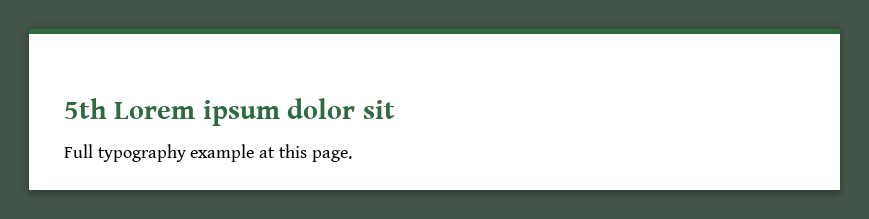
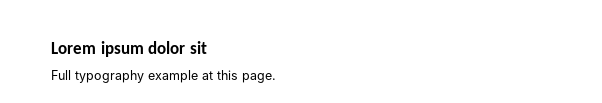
- 5th Lorem ipsum dolor sit
+ Lorem ipsum dolor sit

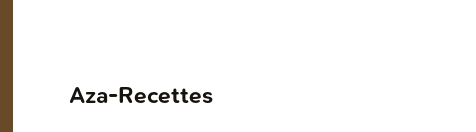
- Lorem ipsum dolor sit
- Full typography example at this page.
+ Aza-Recettes

